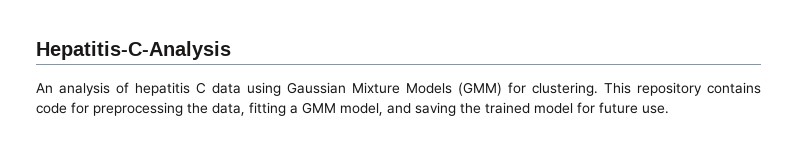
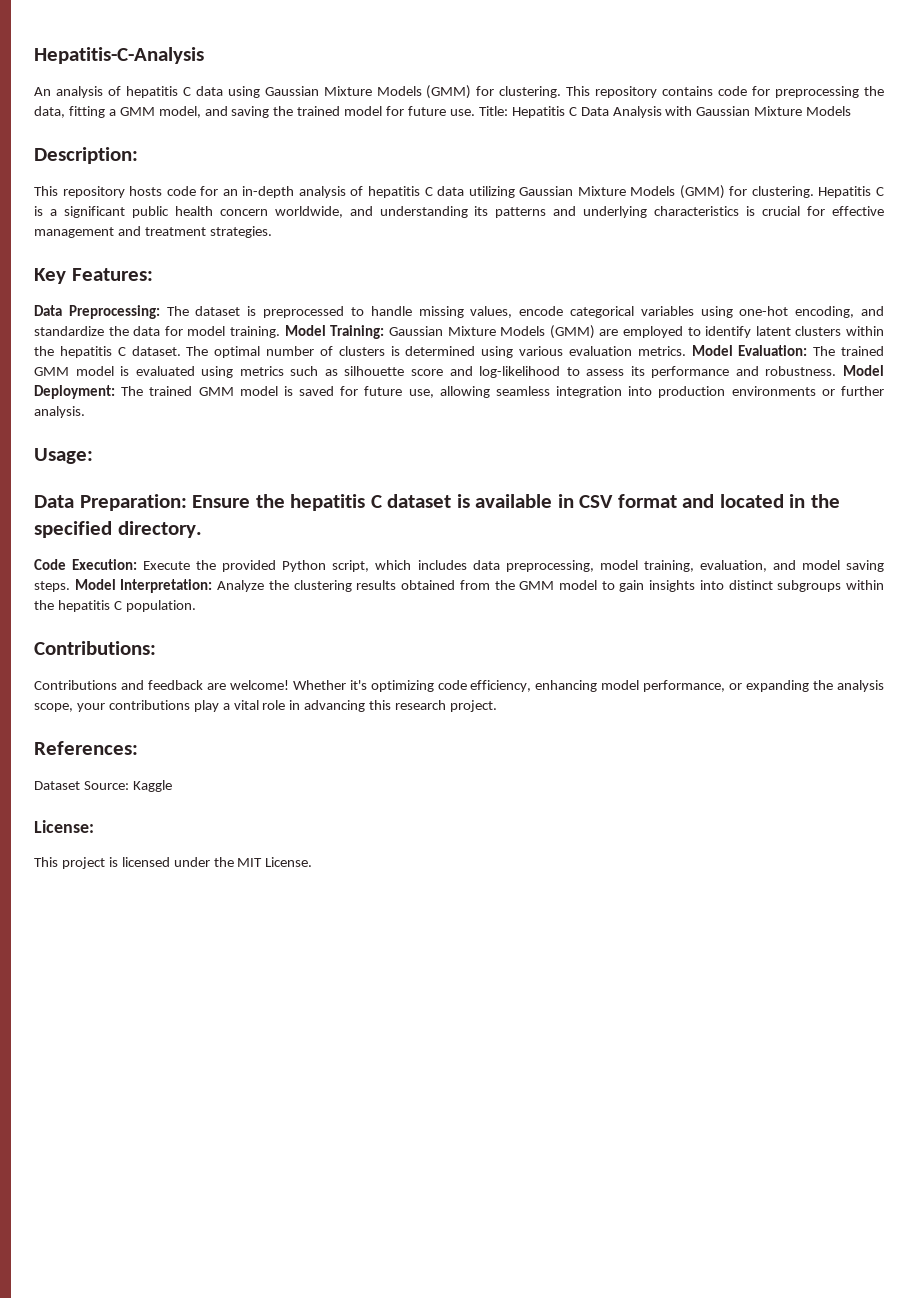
+ Title: Hepatitis C Data Analysis with Gaussian Mixture Models
+ Description:
+ This repository hosts code for an in-depth analysis of hepatitis C data utilizing Gaussian Mixture Models (GMM) for clustering. Hepatitis C is a significant public health concern worldwide, and understanding its patterns and underlying characteristics is crucial for effective management and treatment strategies.
+ Key Features:
+ Data Preprocessing: The dataset is preprocessed to handle missing values, encode categorical variables using one-hot encoding, and standardize the data for model training. Model Training: Gaussian Mixture Models (GMM) are employed to identify latent clusters within the hepatitis C dataset. The optimal number of clusters is determined using various evaluation metrics. Model Evaluation: The trained GMM model is evaluated using metrics such as silhouette score and log-likelihood to assess its performance and robustness. Model Deployment: The trained GMM model is saved for future use, allowing seamless integration into production environments or further analysis.
+ Usage:
+ Data Preparation: Ensure the hepatitis C dataset is available in CSV format and located in the specified directory.
+ Code Execution: Execute the provided Python script, which includes data preprocessing, model training, evaluation, and model saving steps. Model Interpretation: Analyze the clustering results obtained from the GMM model to gain insights into distinct subgroups within the hepatitis C population.
+ Contributions:
+ Contributions and feedback are welcome! Whether it's optimizing code efficiency, enhancing model performance, or expanding the analysis scope, your contributions play a vital role in advancing this research project.
+ References:
+ Dataset Source: Kaggle
+ License:
+ This project is licensed under the MIT License.

